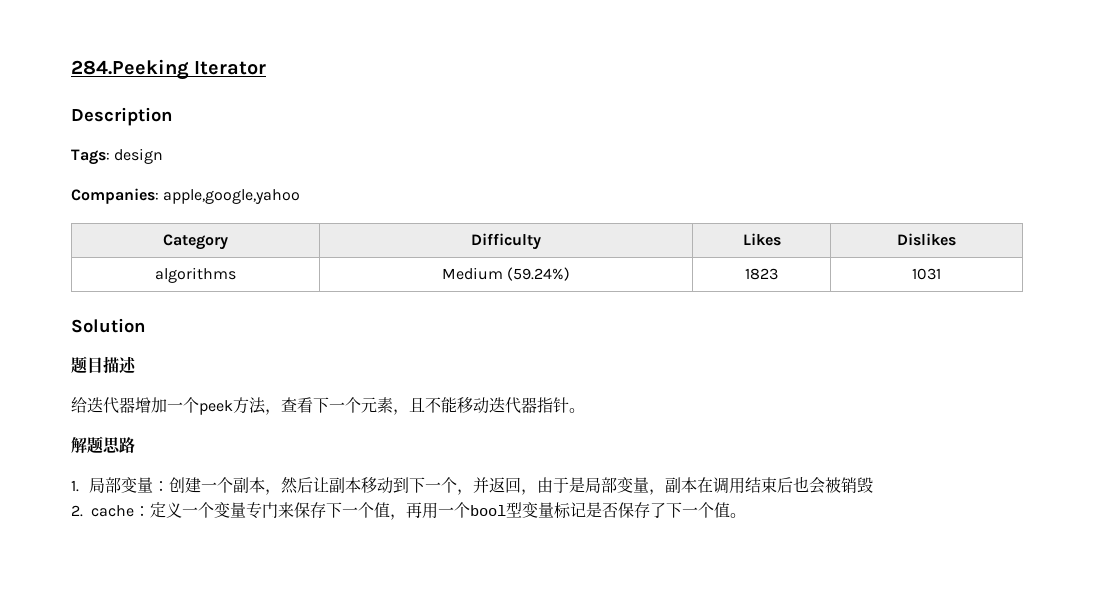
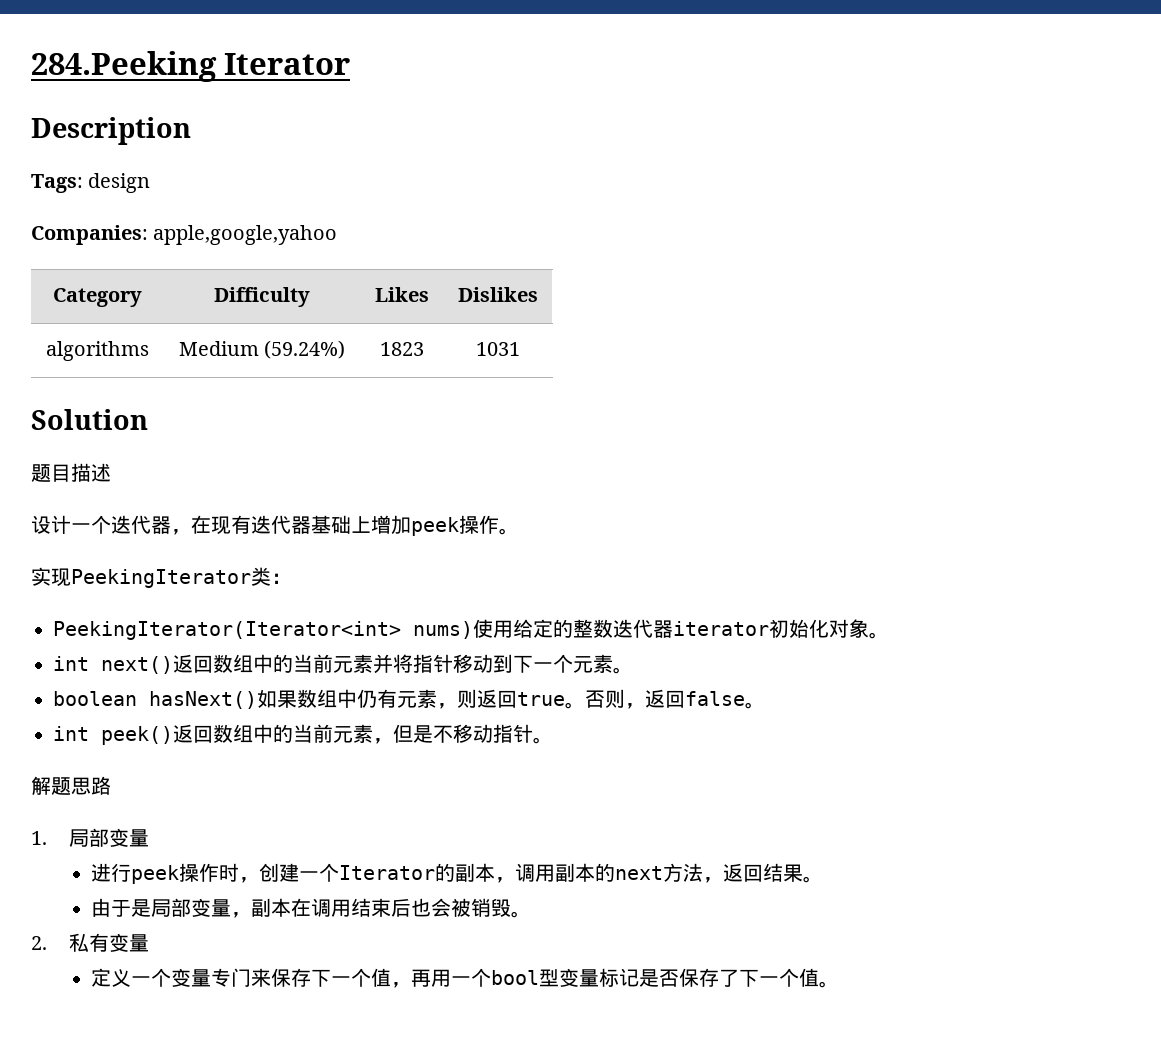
- 给迭代器增加一个peek方法，查看下一个元素，且不能移动迭代器指针。
+ 设计一个迭代器，在现有迭代器基础上增加peek操作。
+ 实现PeekingIterator类：
+ PeekingIterator(Iterator<int> nums)使用给定的整数迭代器iterator初始化对象。
+ int next()返回数组中的当前元素并将指针移动到下一个元素。
+ boolean hasNext()如果数组中仍有元素，则返回true。否则，返回false。
+ int peek()返回数组中的当前元素，但是不移动指针。
- 1.局部变量：创建一个副本，然后让副本移动到下一个，并返回，由于是局部变量，副本在调用结束后也会被销毁
+ 1.局部变量
+ 进行peek操作时，创建一个Iterator的副本，调用副本的next方法，返回结果。
+ 由于是局部变量，副本在调用结束后也会被销毁。
- 2. cache：定义一个变量专门来保存下一个值，再用一个bool型变量标记是否保存了下一个值。
+ 2.私有变量
+ 定义一个变量专门来保存下一个值，再用一个bool型变量标记是否保存了下一个值。

